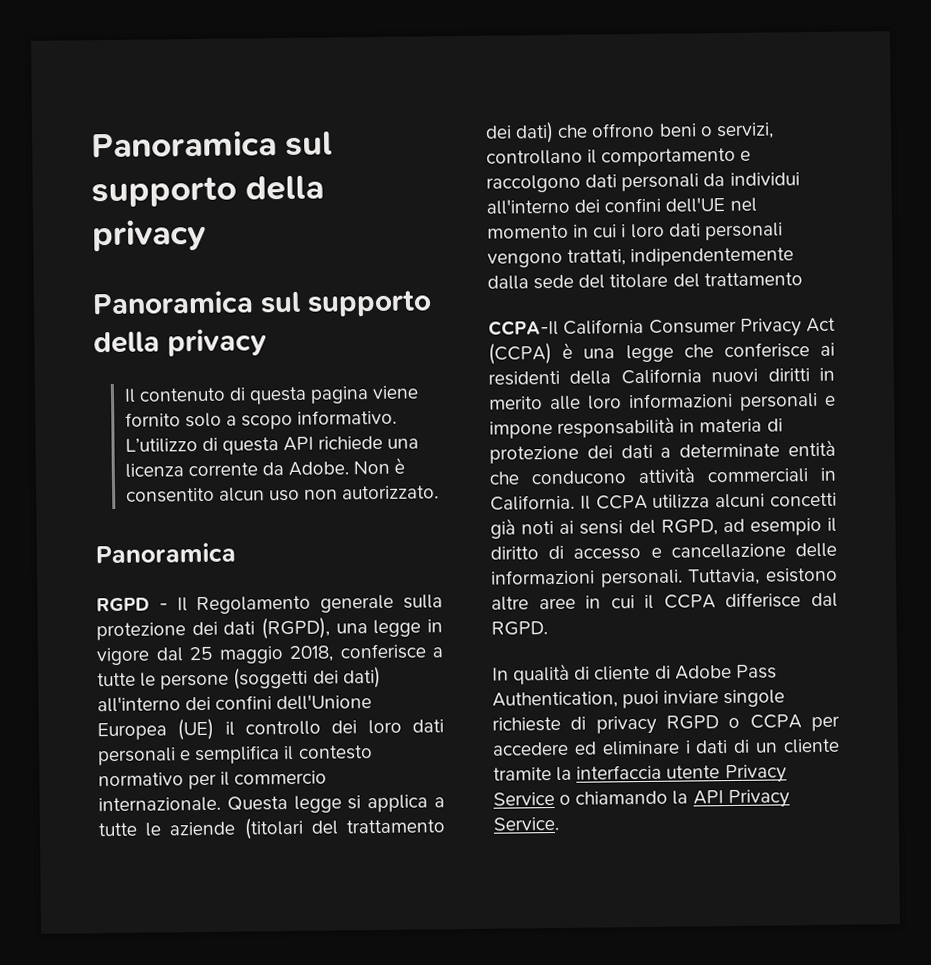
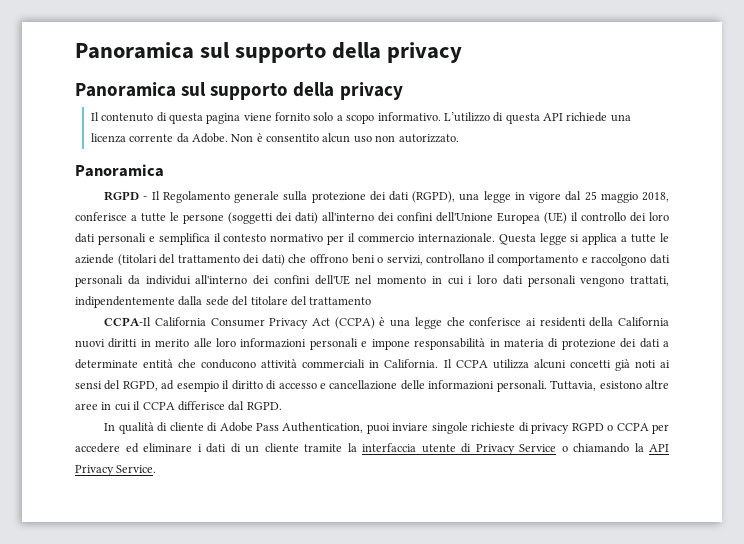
- In qualità di cliente di Adobe Pass Authentication, puoi inviare singole richieste di privacy RGPD o CCPA per accedere ed eliminare i dati di un cliente tramite la interfaccia utente Privacy Service o chiamando la API Privacy Service.
+ In qualità di cliente di Adobe Pass Authentication, puoi inviare singole richieste di privacy RGPD o CCPA per accedere ed eliminare i dati di un cliente tramite la interfaccia utente di Privacy Service o chiamando la API Privacy Service.

